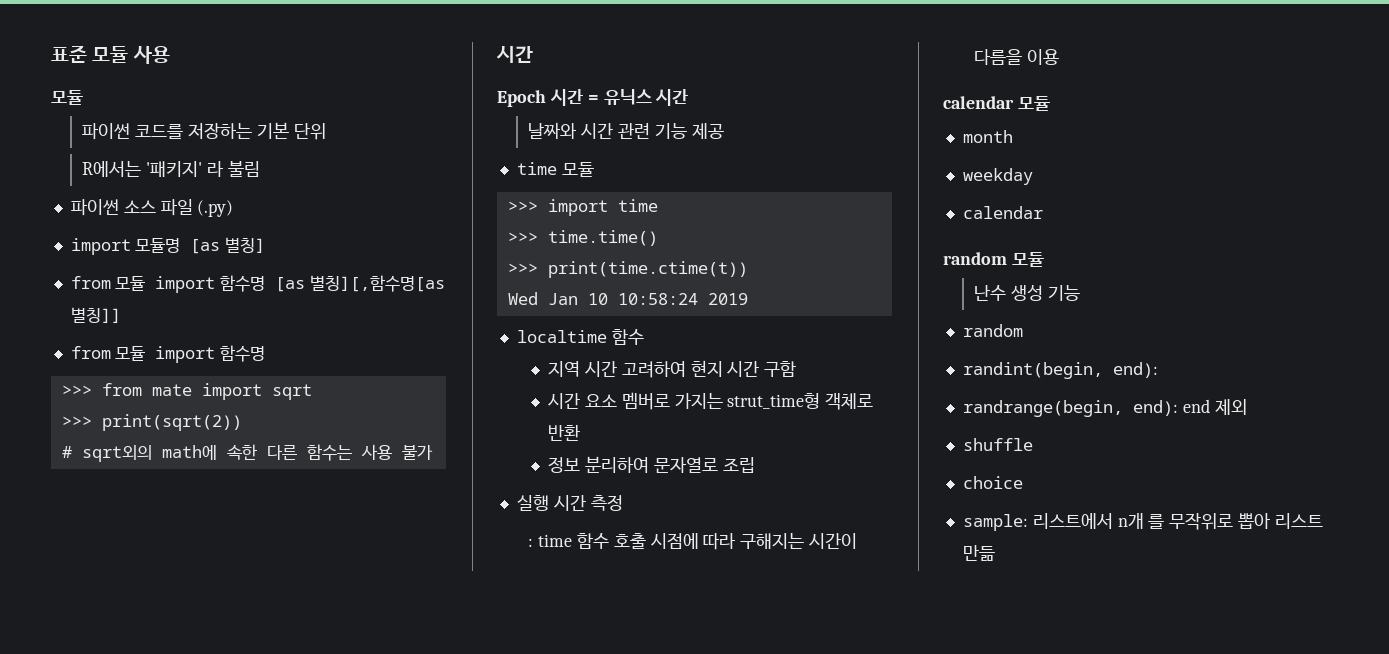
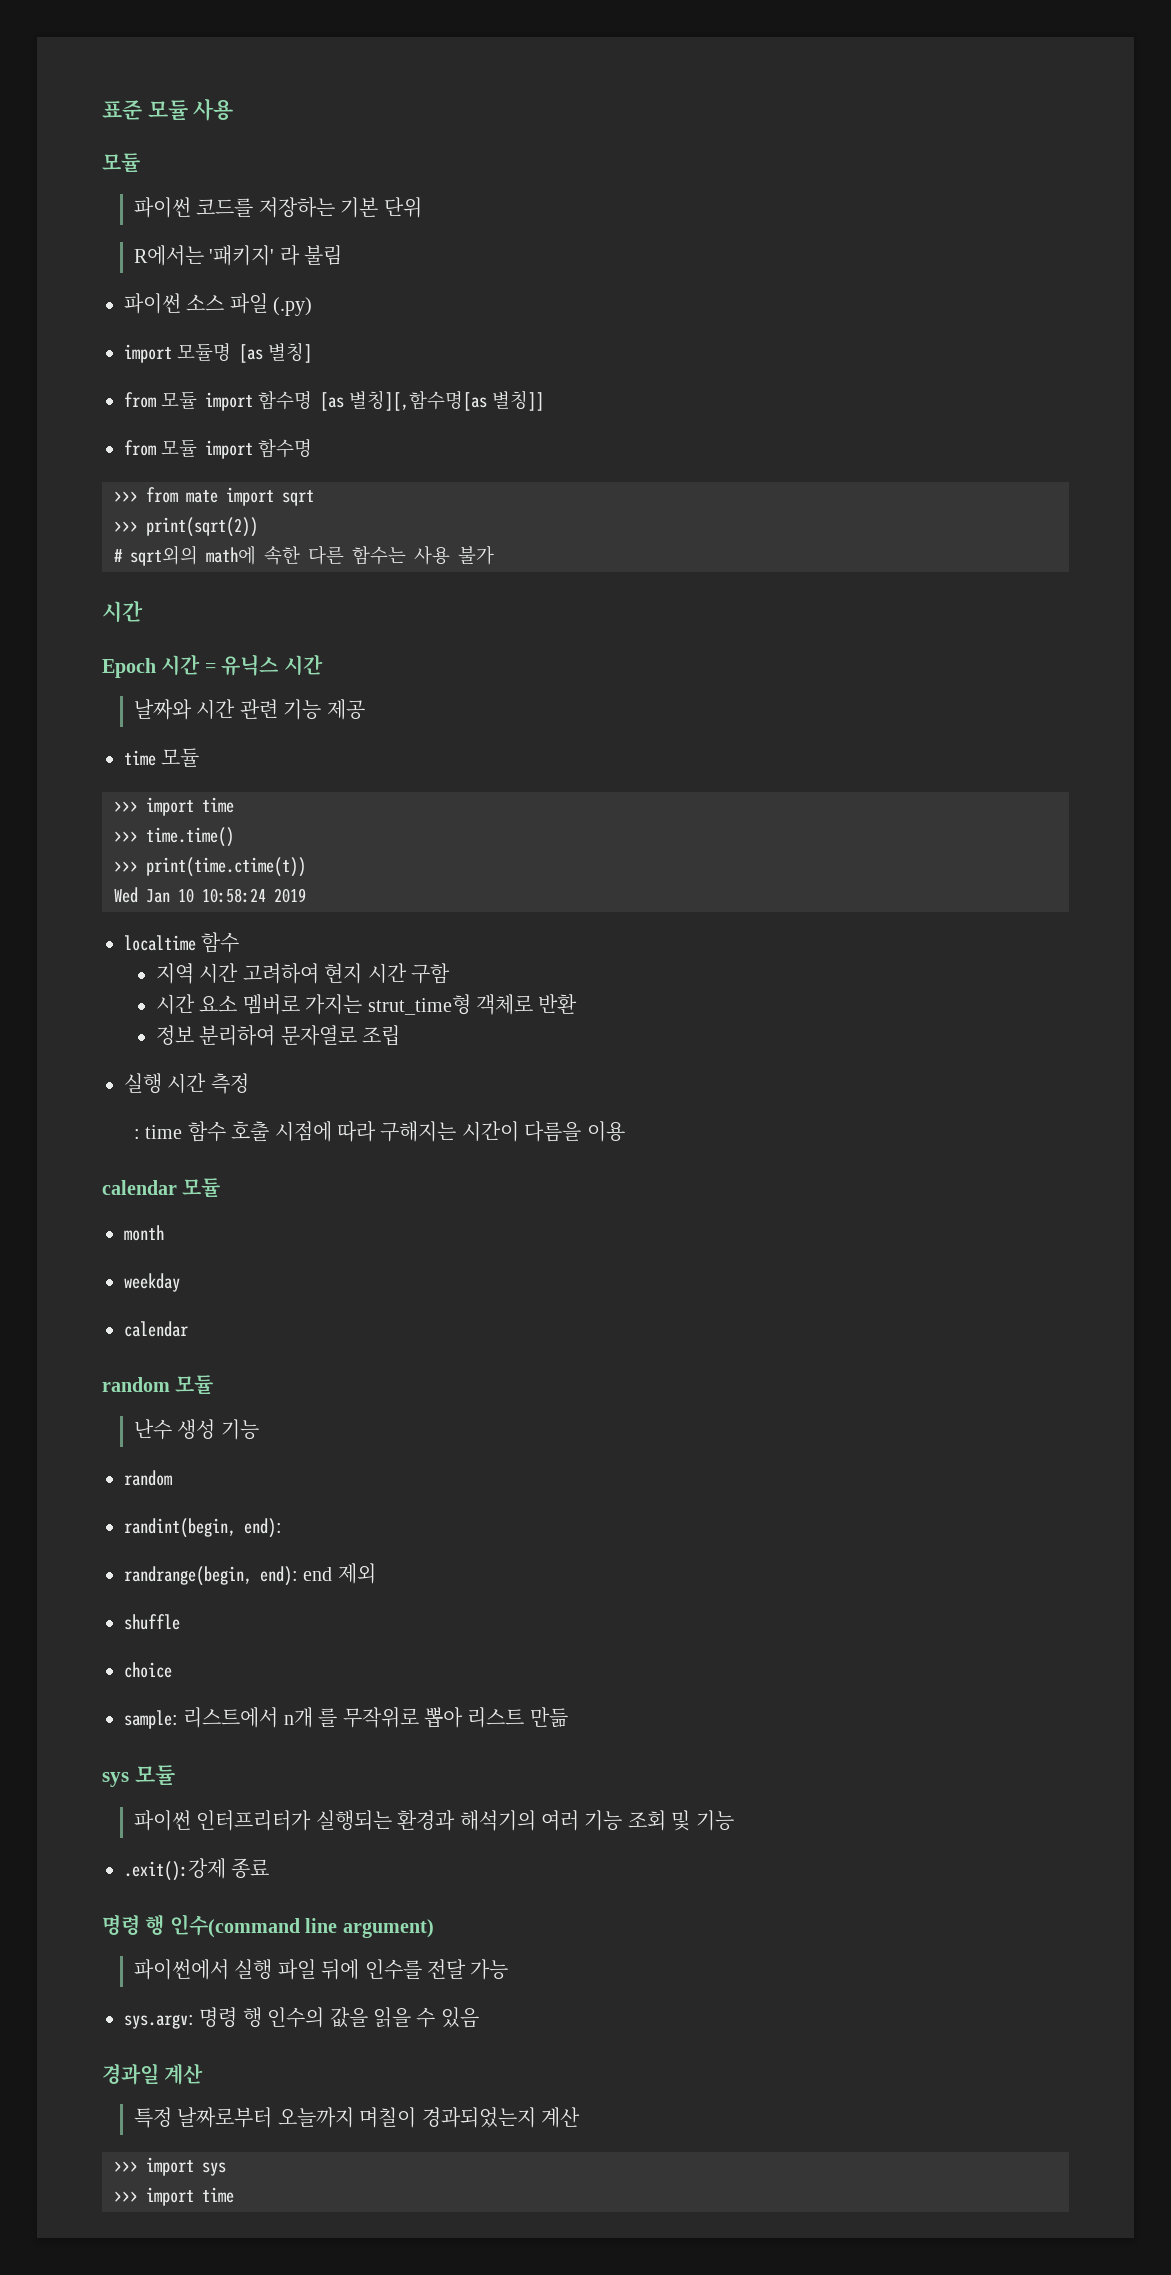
+ sys 모듈
+ 파이썬 인터프리터가 실행되는 환경과 해석기의 여러 기능 조회 및 기능
+ .exit():강제 종료
+ 명령 행 인수(command line argument)
+ 파이썬에서 실행 파일 뒤에 인수를 전달 가능
+ sys.argv: 명령 행 인수의 값을 읽을 수 있음
+ 경과일 계산
+ 특정 날짜로부터 오늘까지 며칠이 경과되었는지 계산
+ >>> import sys
+ >>> import time

